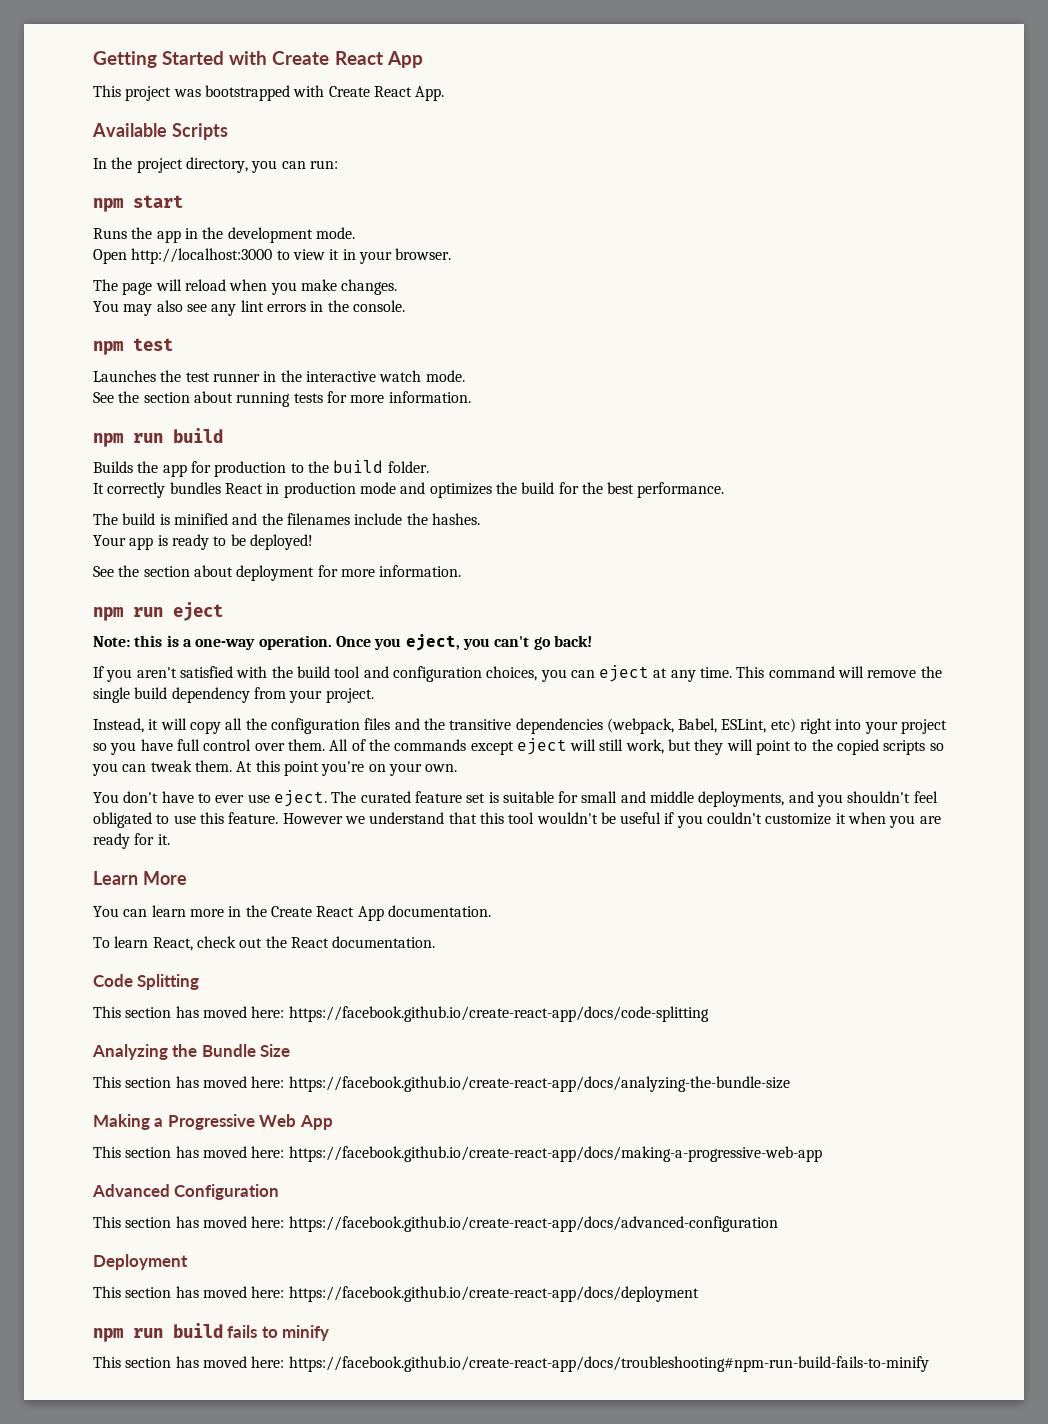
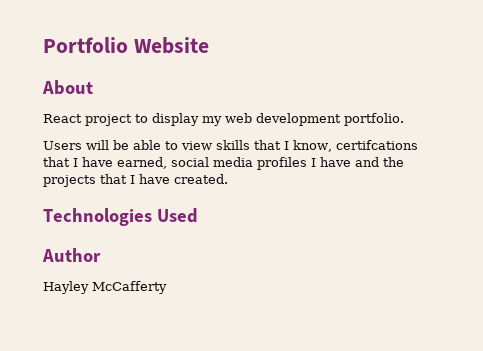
- Getting Started with Create React App
- This project was bootstrapped with Create React App.
- Available Scripts
- In the project directory, you can run:
- npm start
- Runs the app in the development mode.
- Open http://localhost:3000 to view it in your browser.
- The page will reload when you make changes.
- You may also see any lint errors in the console.
- npm test
- Launches the test runner in the interactive watch mode.
- See the section about running tests for more information.
- npm run build
- Builds the app for production to the build folder.
- It correctly bundles React in production mode and optimizes the build for the best performance.
- The build is minified and the filenames include the hashes.
- Your app is ready to be deployed!
- See the section about deployment for more information.
- npm run eject
- Note: this is a one-way operation. Once you eject, you can't go back!
- If you aren't satisfied with the build tool and configuration choices, you can eject at any time. This command will remove the single build dependency from your project.
- Instead, it will copy all the configuration files and the transitive dependencies (webpack, Babel, ESLint, etc) right into your project so you have full control over them. All of the commands except eject will still work, but they will point to the copied scripts so you can tweak them. At this point you're on your own.
- You don't have to ever use eject. The curated feature set is suitable for small and middle deployments, and you shouldn't feel obligated to use this feature. However we understand that this tool wouldn't be useful if you couldn't customize it when you are ready for it.
- Learn More
- You can learn more in the Create React App documentation.
- To learn React, check out the React documentation.
- Code Splitting
- This section has moved here: https://facebook.github.io/create-react-app/docs/code-splitting
- Analyzing the Bundle Size
- This section has moved here: https://facebook.github.io/create-react-app/docs/analyzing-the-bundle-size
- Making a Progressive Web App
- This section has moved here: https://facebook.github.io/create-react-app/docs/making-a-progressive-web-app
- Advanced Configuration
- This section has moved here: https://facebook.github.io/create-react-app/docs/advanced-configuration
- Deployment
- This section has moved here: https://facebook.github.io/create-react-app/docs/deployment
- npm run build fails to minify
- This section has moved here: https://facebook.github.io/create-react-app/docs/troubleshooting#npm-run-build-fails-to-minify
+ Portfolio Website
+ About
+ React project to display my web development portfolio.
+ Users will be able to view skills that I know, certifcations that I have earned, social media profiles I have and the projects that I have created.
+ Technologies Used
+ Author
+ Hayley McCafferty

